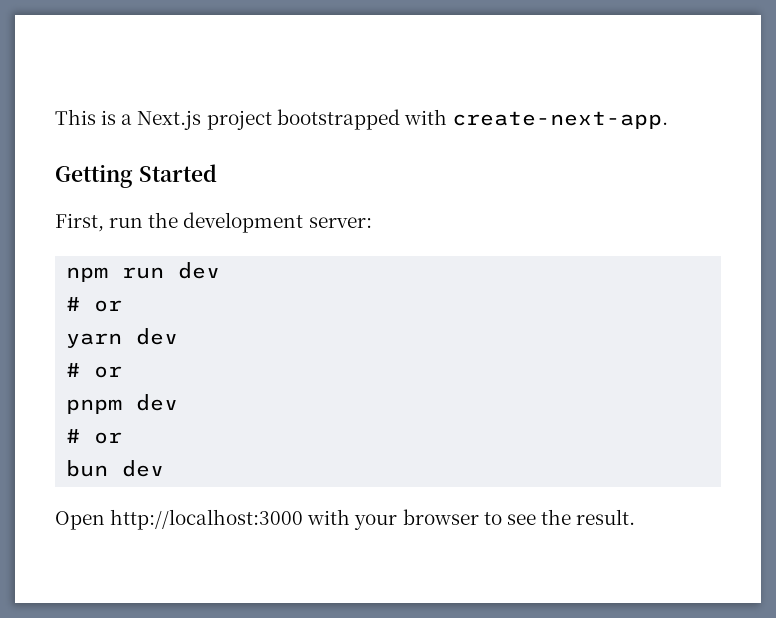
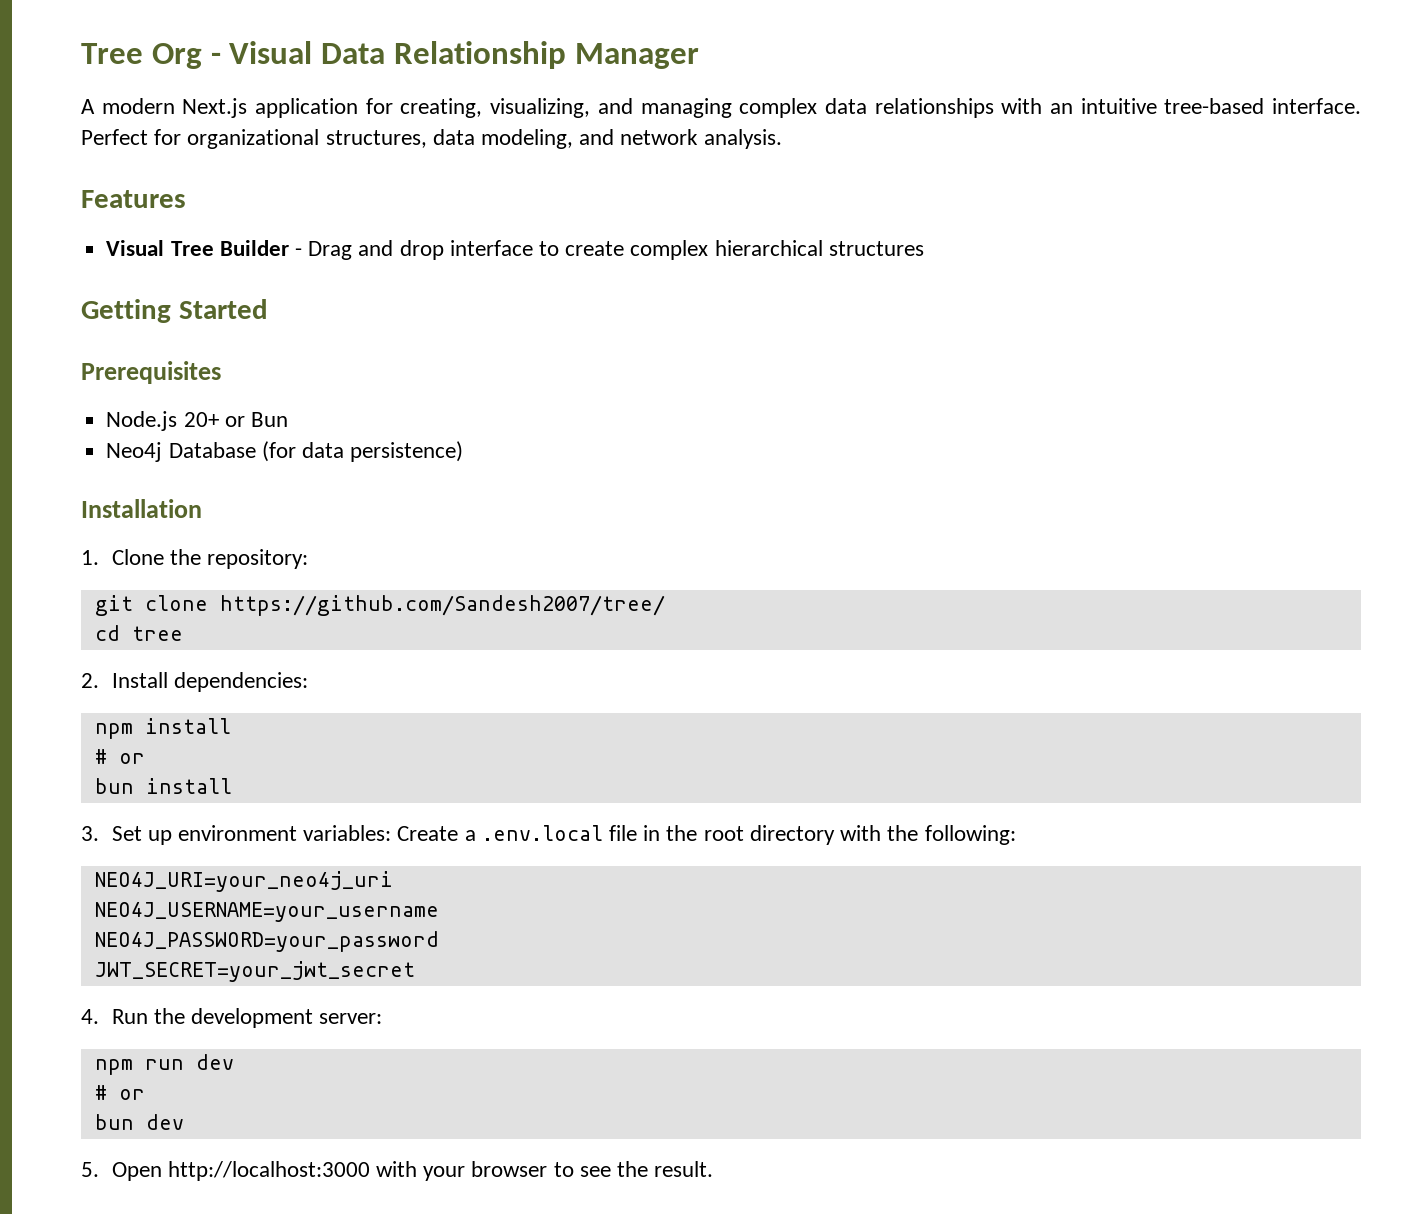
- This is a Next.js project bootstrapped with create-next-app.
+ Tree Org - Visual Data Relationship Manager
+ A modern Next.js application for creating, visualizing, and managing complex data relationships with an intuitive tree-based interface. Perfect for organizational structures, data modeling, and network analysis.
+ Features
+ Visual Tree Builder - Drag and drop interface to create complex hierarchical structures
  Getting Started
- First, run the development server:
+ Prerequisites
+ Node.js 20+ or Bun
+ Neo4j Database (for data persistence)
+ Installation
+ 1. Clone the repository:
+ git clone https://github.com/Sandesh2007/tree/
+ cd tree
+ 2. Install dependencies:
+ npm install
+ # or
+ bun install
+ 3. Set up environment variables: Create a .env.local file in the root directory with the following:
+ NEO4J_URI=your_neo4j_uri
+ NEO4J_USERNAME=your_username
+ NEO4J_PASSWORD=your_password
+ JWT_SECRET=your_jwt_secret
+ 4. Run the development server:
- yarn dev
- # or
- pnpm dev
- # or
- Open http://localhost:3000 with your browser to see the result.
+ 5. Open http://localhost:3000 with your browser to see the result.

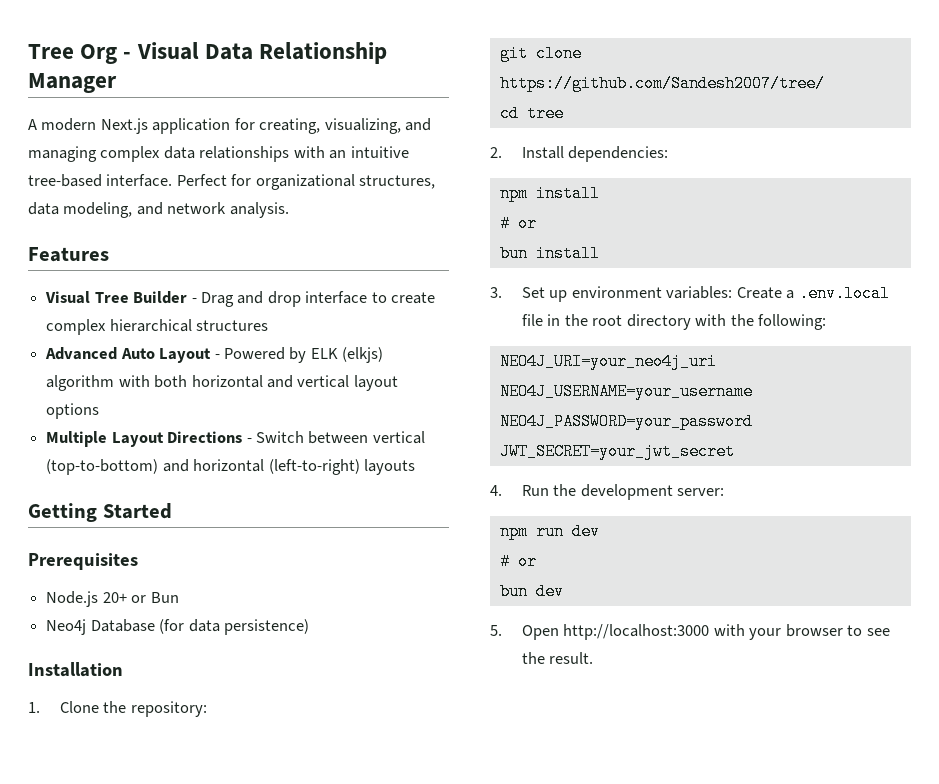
+ Advanced Auto Layout - Powered by ELK (elkjs) algorithm with both horizontal and vertical layout options
+ Multiple Layout Directions - Switch between vertical (top-to-bottom) and horizontal (left-to-right) layouts

